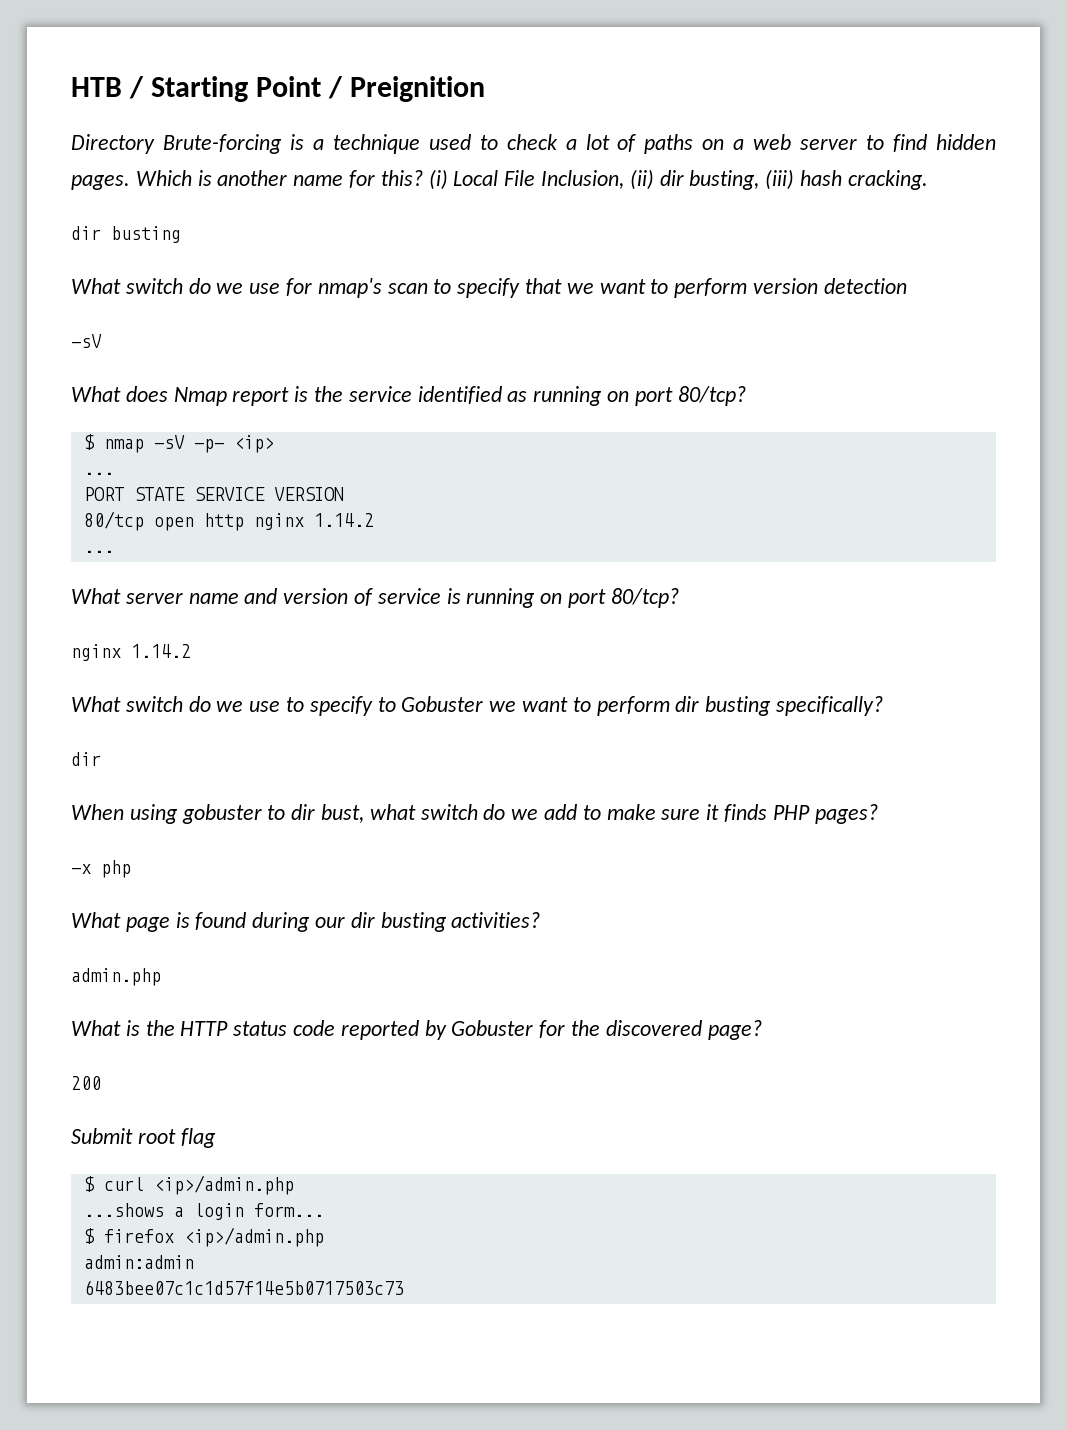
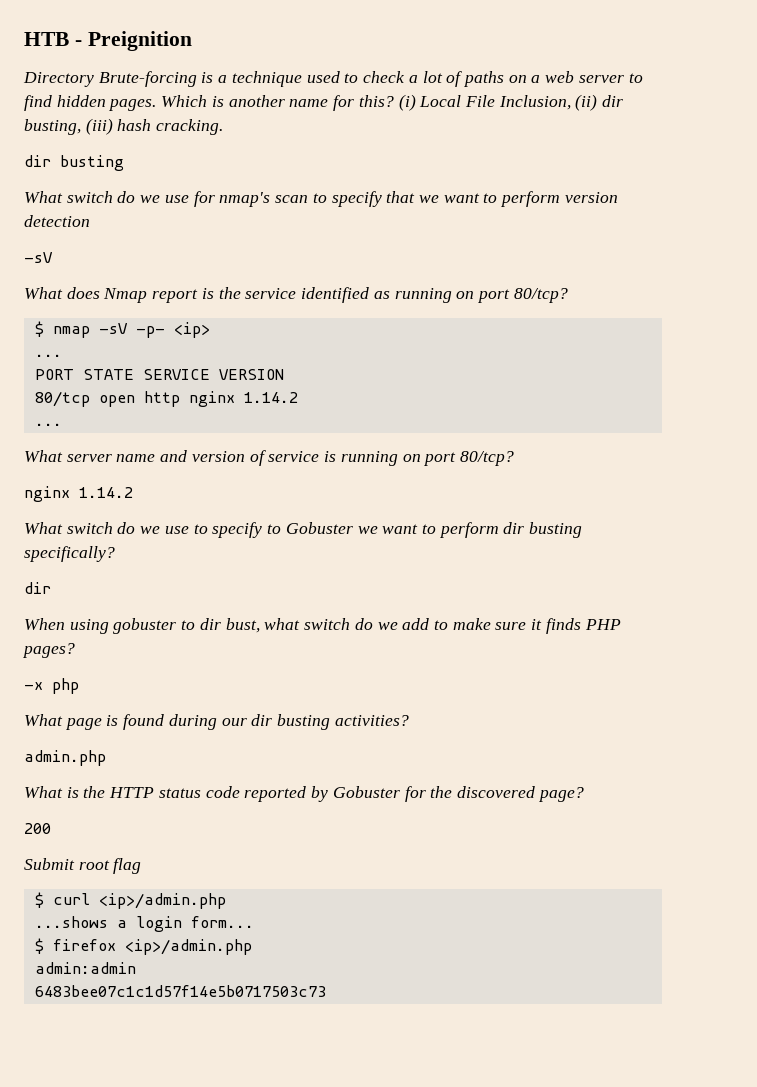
- HTB / Starting Point / Preignition
+ HTB - Preignition

